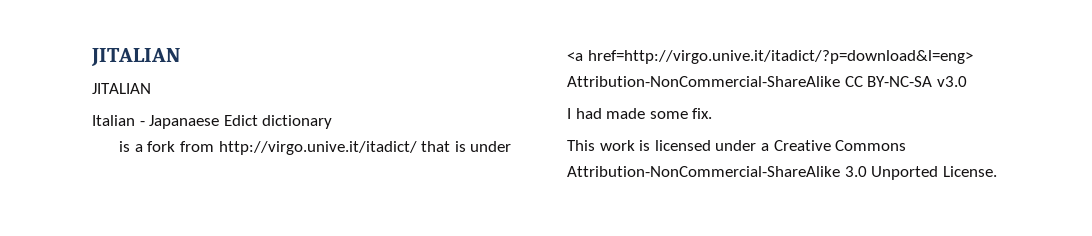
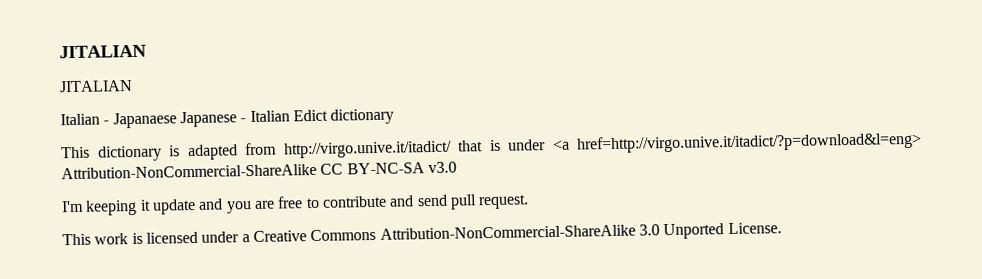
- Italian - Japanaese Edict dictionary
+ Italian - Japanaese Japanese - Italian Edict dictionary
- is a fork from http://virgo.unive.it/itadict/ that is under <a href=http://virgo.unive.it/itadict/?p=download&l=eng> Attribution-NonCommercial-ShareAlike CC BY-NC-SA v3.0
+ This dictionary is adapted from http://virgo.unive.it/itadict/ that is under <a href=http://virgo.unive.it/itadict/?p=download&l=eng> Attribution-NonCommercial-ShareAlike CC BY-NC-SA v3.0
- I had made some fix.
+ I'm keeping it update and you are free to contribute and send pull request.

